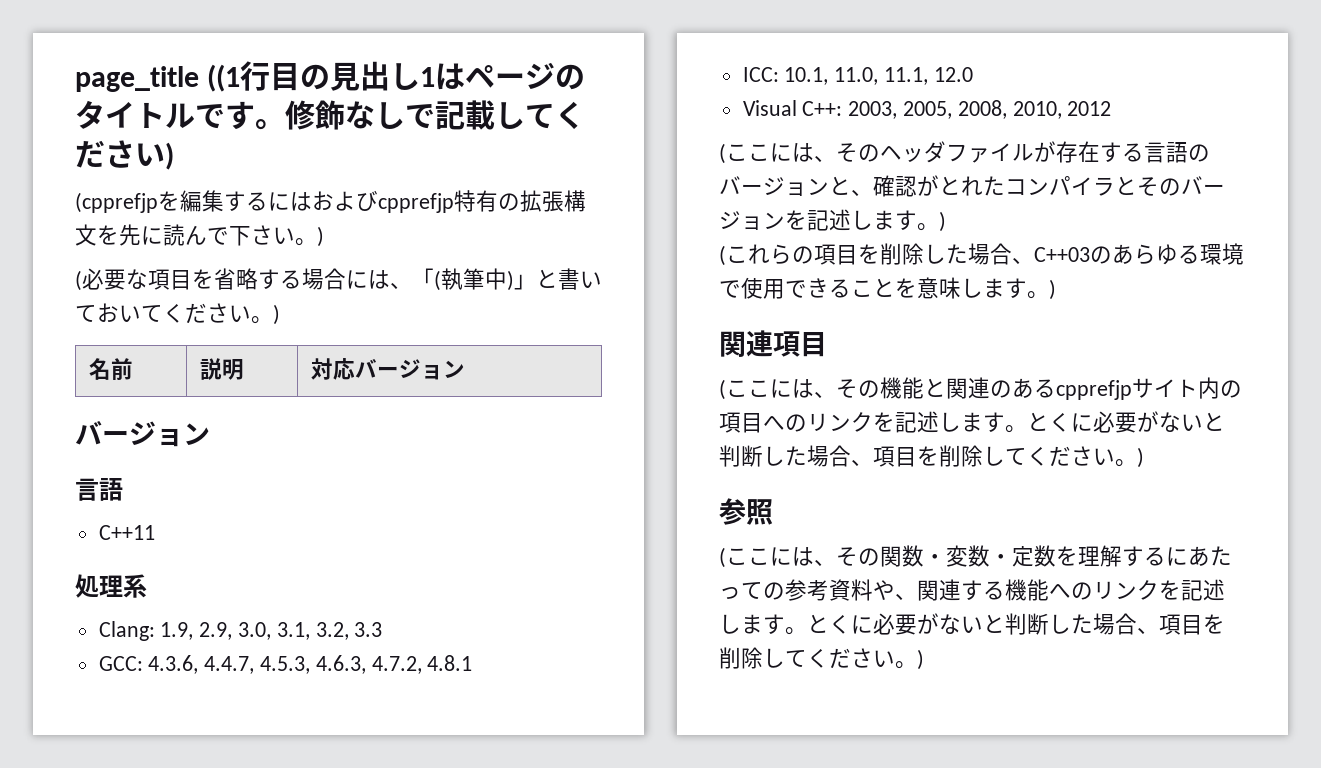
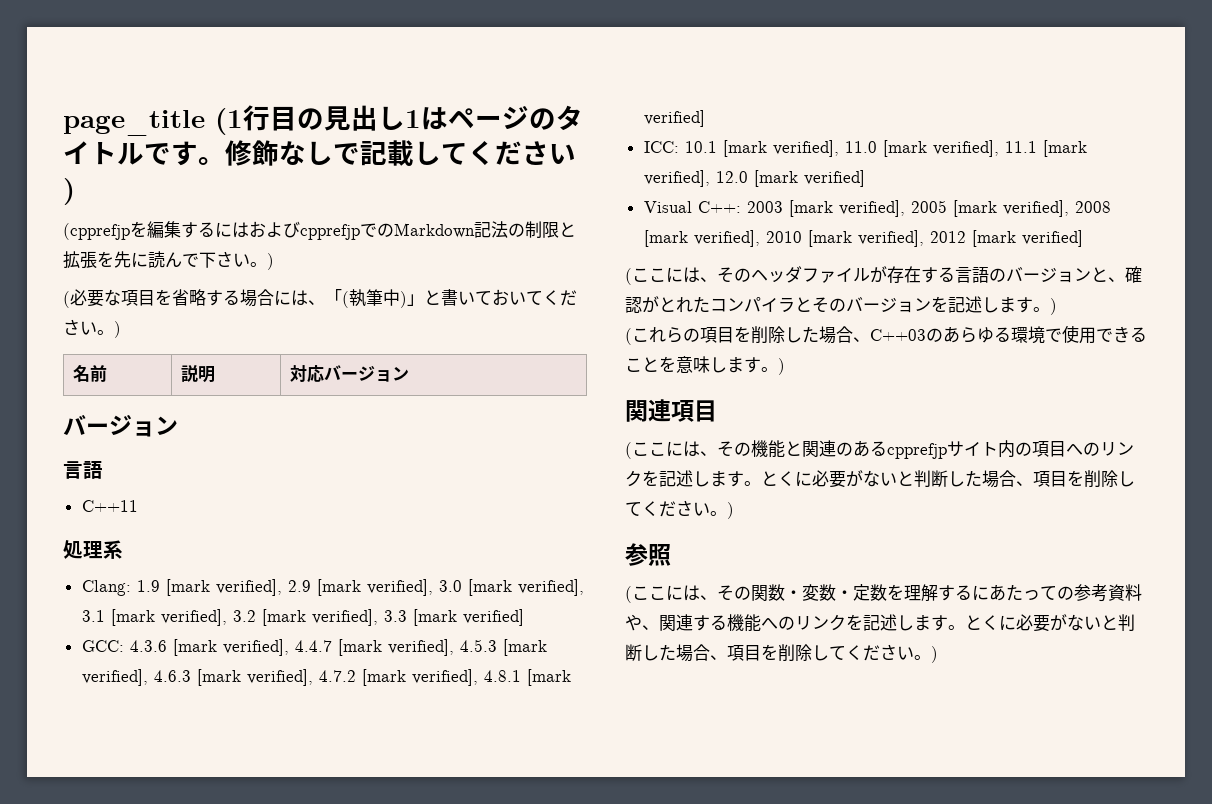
- page_title ((1行目の見出し1はページのタイトルです。
+ page_title (1行目の見出し1はページのタイトルです。
- (cpprefjpを編集するにはおよびcpprefjp特有の拡張構文を先に読んで下さい。)
+ (cpprefjpを編集するにはおよびcpprefjpでのMarkdown記法の制限と拡張を先に読んで下さい。)
- Clang: 1.9, 2.9, 3.0, 3.1, 3.2, 3.3
+ Clang: 1.9 [mark verified], 2.9 [mark verified], 3.0 [mark verified], 3.1 [mark verified], 3.2 [mark verified], 3.3 [mark verified]
- GCC: 4.3.6, 4.4.7, 4.5.3, 4.6.3, 4.7.2, 4.8.1
+ GCC: 4.3.6 [mark verified], 4.4.7 [mark verified], 4.5.3 [mark verified], 4.6.3 [mark verified], 4.7.2 [mark verified], 4.8.1 [mark verified]
- ICC: 10.1, 11.0, 11.1, 12.0
+ ICC: 10.1 [mark verified], 11.0 [mark verified], 11.1 [mark verified], 12.0 [mark verified]
- Visual C++: 2003, 2005, 2008, 2010, 2012
+ Visual C++: 2003 [mark verified], 2005 [mark verified], 2008 [mark verified], 2010 [mark verified], 2012 [mark verified]

